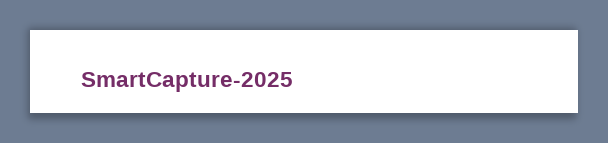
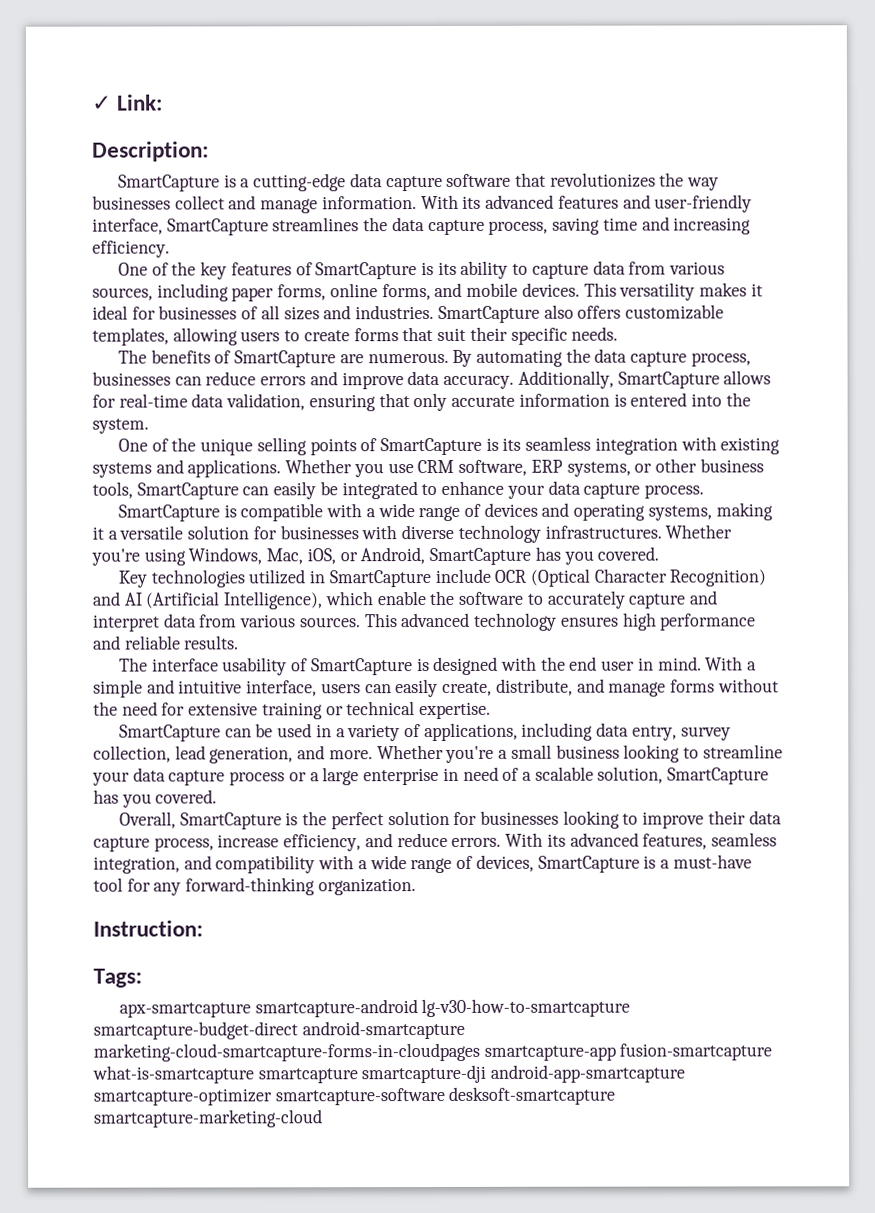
- SmartCapture-2025
+ ✓ Link:
+ Description:
+ SmartCapture is a cutting-edge data capture software that revolutionizes the way businesses collect and manage information. With its advanced features and user-friendly interface, SmartCapture streamlines the data capture process, saving time and increasing efficiency.
+ One of the key features of SmartCapture is its ability to capture data from various sources, including paper forms, online forms, and mobile devices. This versatility makes it ideal for businesses of all sizes and industries. SmartCapture also offers customizable templates, allowing users to create forms that suit their specific needs.
+ The benefits of SmartCapture are numerous. By automating the data capture process, businesses can reduce errors and improve data accuracy. Additionally, SmartCapture allows for real-time data validation, ensuring that only accurate information is entered into the system.
+ One of the unique selling points of SmartCapture is its seamless integration with existing systems and applications. Whether you use CRM software, ERP systems, or other business tools, SmartCapture can easily be integrated to enhance your data capture process.
+ SmartCapture is compatible with a wide range of devices and operating systems, making it a versatile solution for businesses with diverse technology infrastructures. Whether you're using Windows, Mac, iOS, or Android, SmartCapture has you covered.
+ Key technologies utilized in SmartCapture include OCR (Optical Character Recognition) and AI (Artificial Intelligence), which enable the software to accurately capture and interpret data from various sources. This advanced technology ensures high performance and reliable results.
+ The interface usability of SmartCapture is designed with the end user in mind. With a simple and intuitive interface, users can easily create, distribute, and manage forms without the need for extensive training or technical expertise.
+ SmartCapture can be used in a variety of applications, including data entry, survey collection, lead generation, and more. Whether you're a small business looking to streamline your data capture process or a large enterprise in need of a scalable solution, SmartCapture has you covered.
+ Overall, SmartCapture is the perfect solution for businesses looking to improve their data capture process, increase efficiency, and reduce errors. With its advanced features, seamless integration, and compatibility with a wide range of devices, SmartCapture is a must-have tool for any forward-thinking organization.
+ Instruction:
+ Tags:
+ apx-smartcapture smartcapture-android lg-v30-how-to-smartcapture smartcapture-budget-direct android-smartcapture marketing-cloud-smartcapture-forms-in-cloudpages smartcapture-app fusion-smartcapture what-is-smartcapture smartcapture smartcapture-dji android-app-smartcapture smartcapture-optimizer smartcapture-software desksoft-smartcapture smartcapture-marketing-cloud

